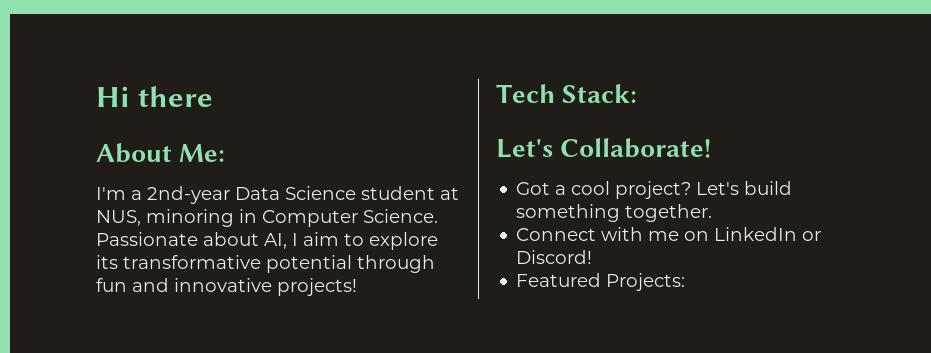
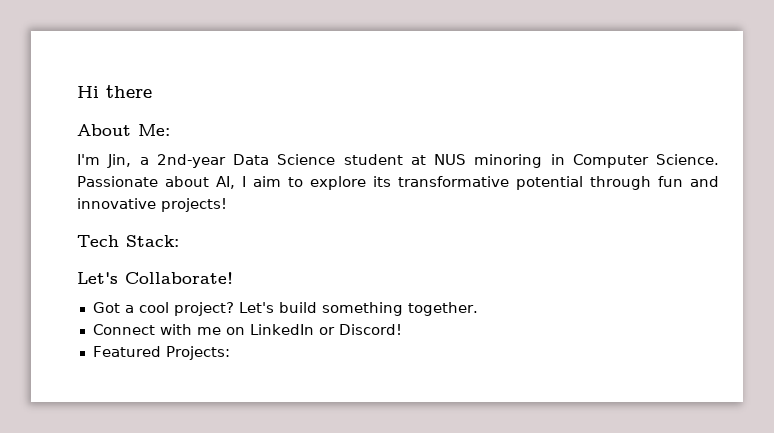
- I'm a 2nd-year Data Science student at NUS, minoring in Computer Science.
+ I'm Jin, a 2nd-year Data Science student at NUS minoring in Computer Science.

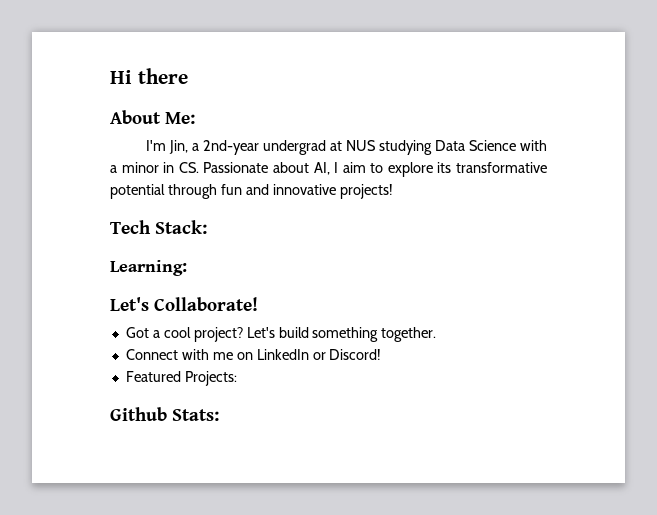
- I'm Jin, a 2nd-year Data Science student at NUS minoring in Computer Science. Passionate about AI, I aim to explore its transformative potential through fun and innovative projects!
+ I'm Jin, a 2nd-year undergrad at NUS studying Data Science with a minor in CS. Passionate about AI, I aim to explore its transformative potential through fun and innovative projects!
+ Learning:
+ Github Stats:

